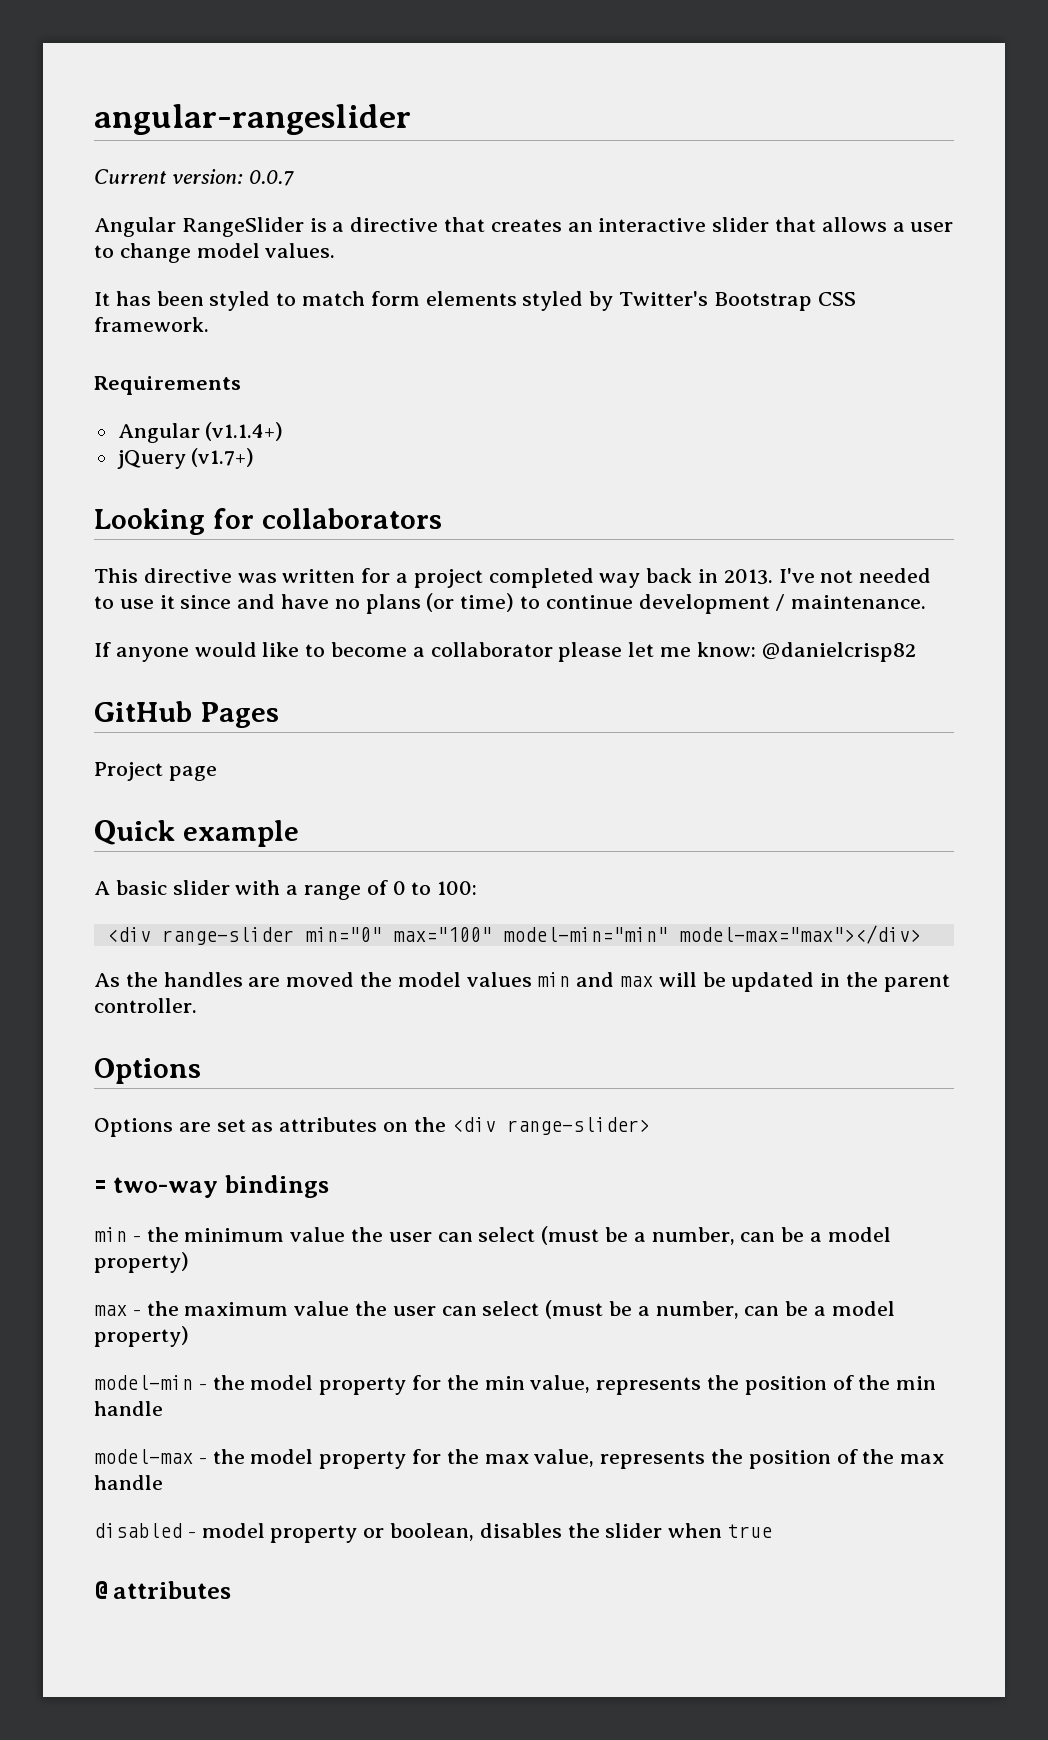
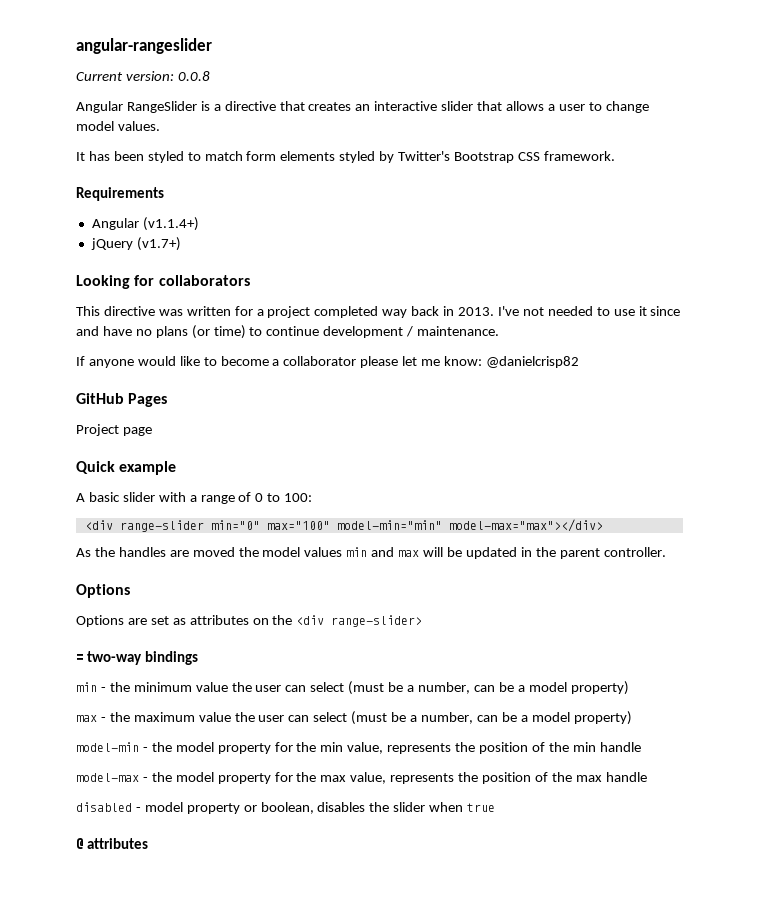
- Current version: 0.0.7
+ Current version: 0.0.8

